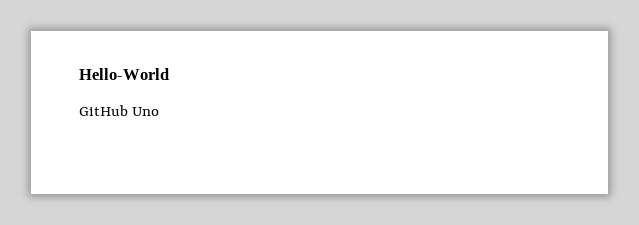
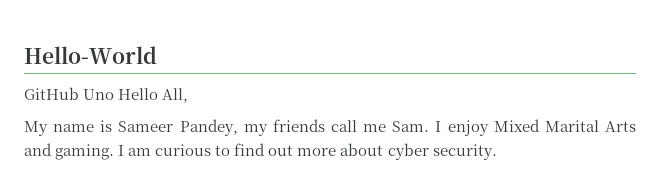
- GitHub Uno
+ GitHub Uno Hello All,
+ My name is Sameer Pandey, my friends call me Sam. I enjoy Mixed Marital Arts and gaming. I am curious to find out more about cyber security.

